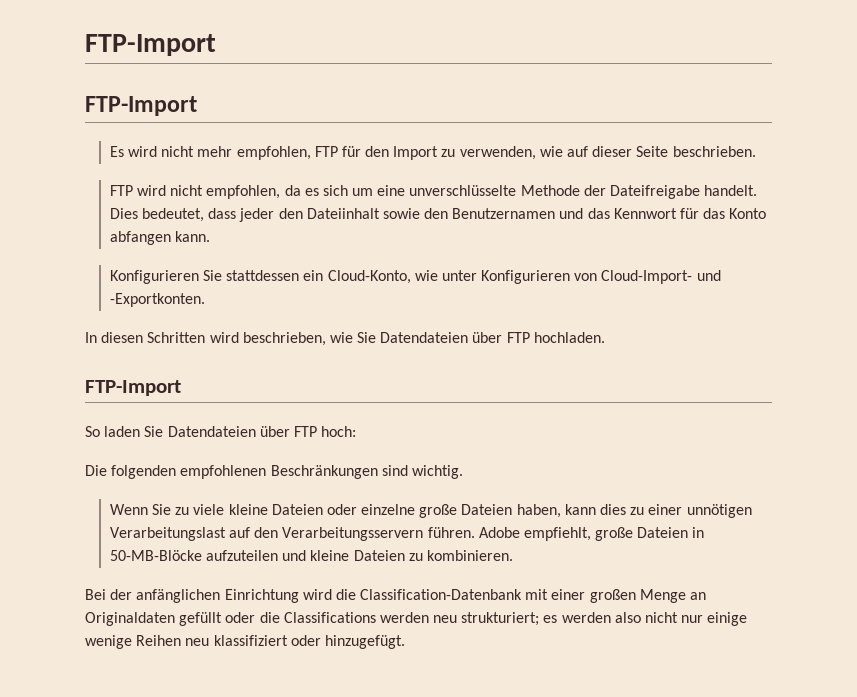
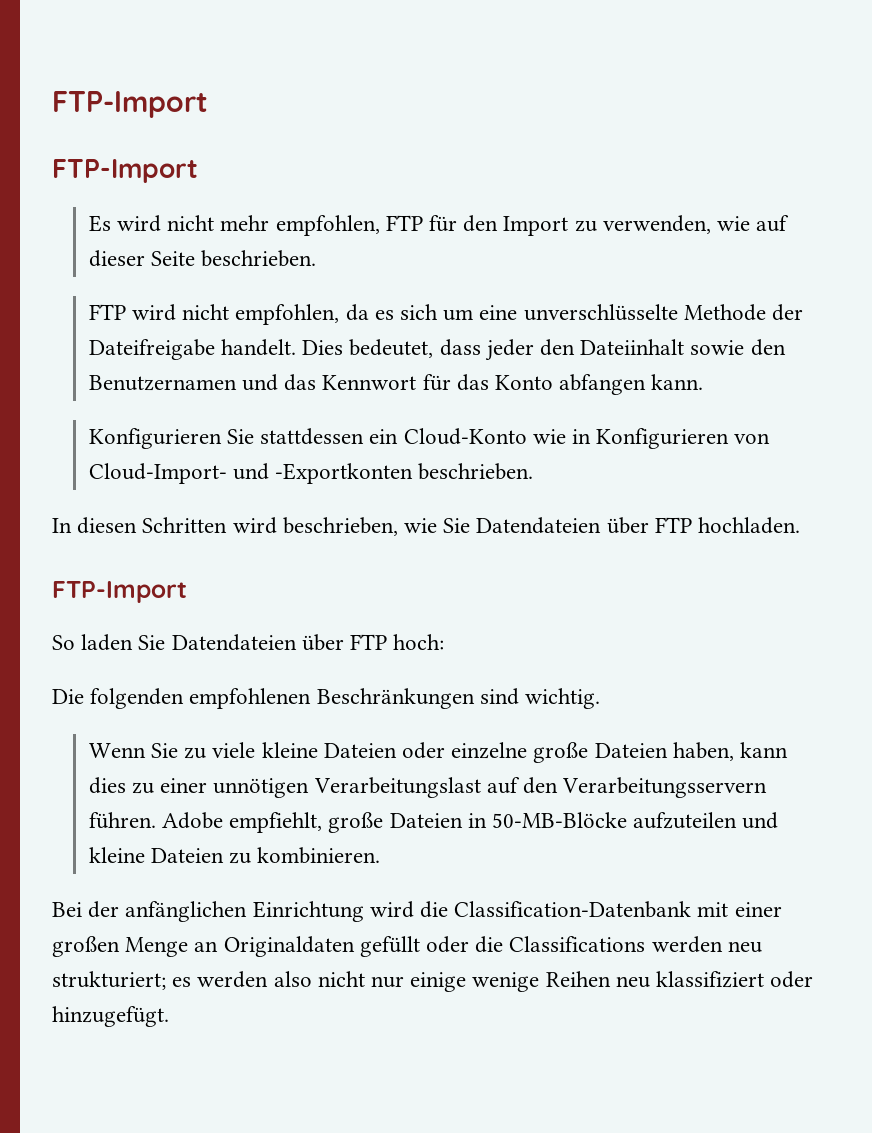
- Konfigurieren Sie stattdessen ein Cloud-Konto, wie unter Konfigurieren von Cloud-Import- und -Exportkonten.
+ Konfigurieren Sie stattdessen ein Cloud-Konto wie in Konfigurieren von Cloud-Import- und -Exportkonten beschrieben.

